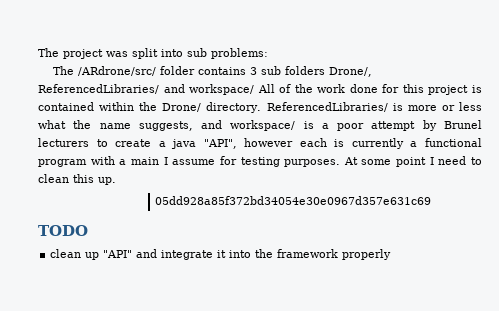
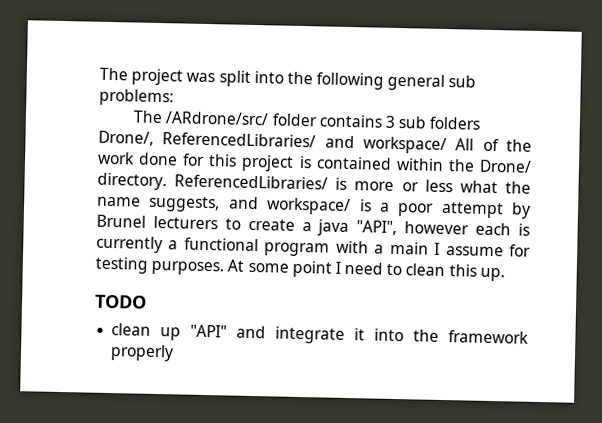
- The project was split into sub problems:
+ The project was split into the following general sub problems:
- 05dd928a85f372bd34054e30e0967d357e631c69

